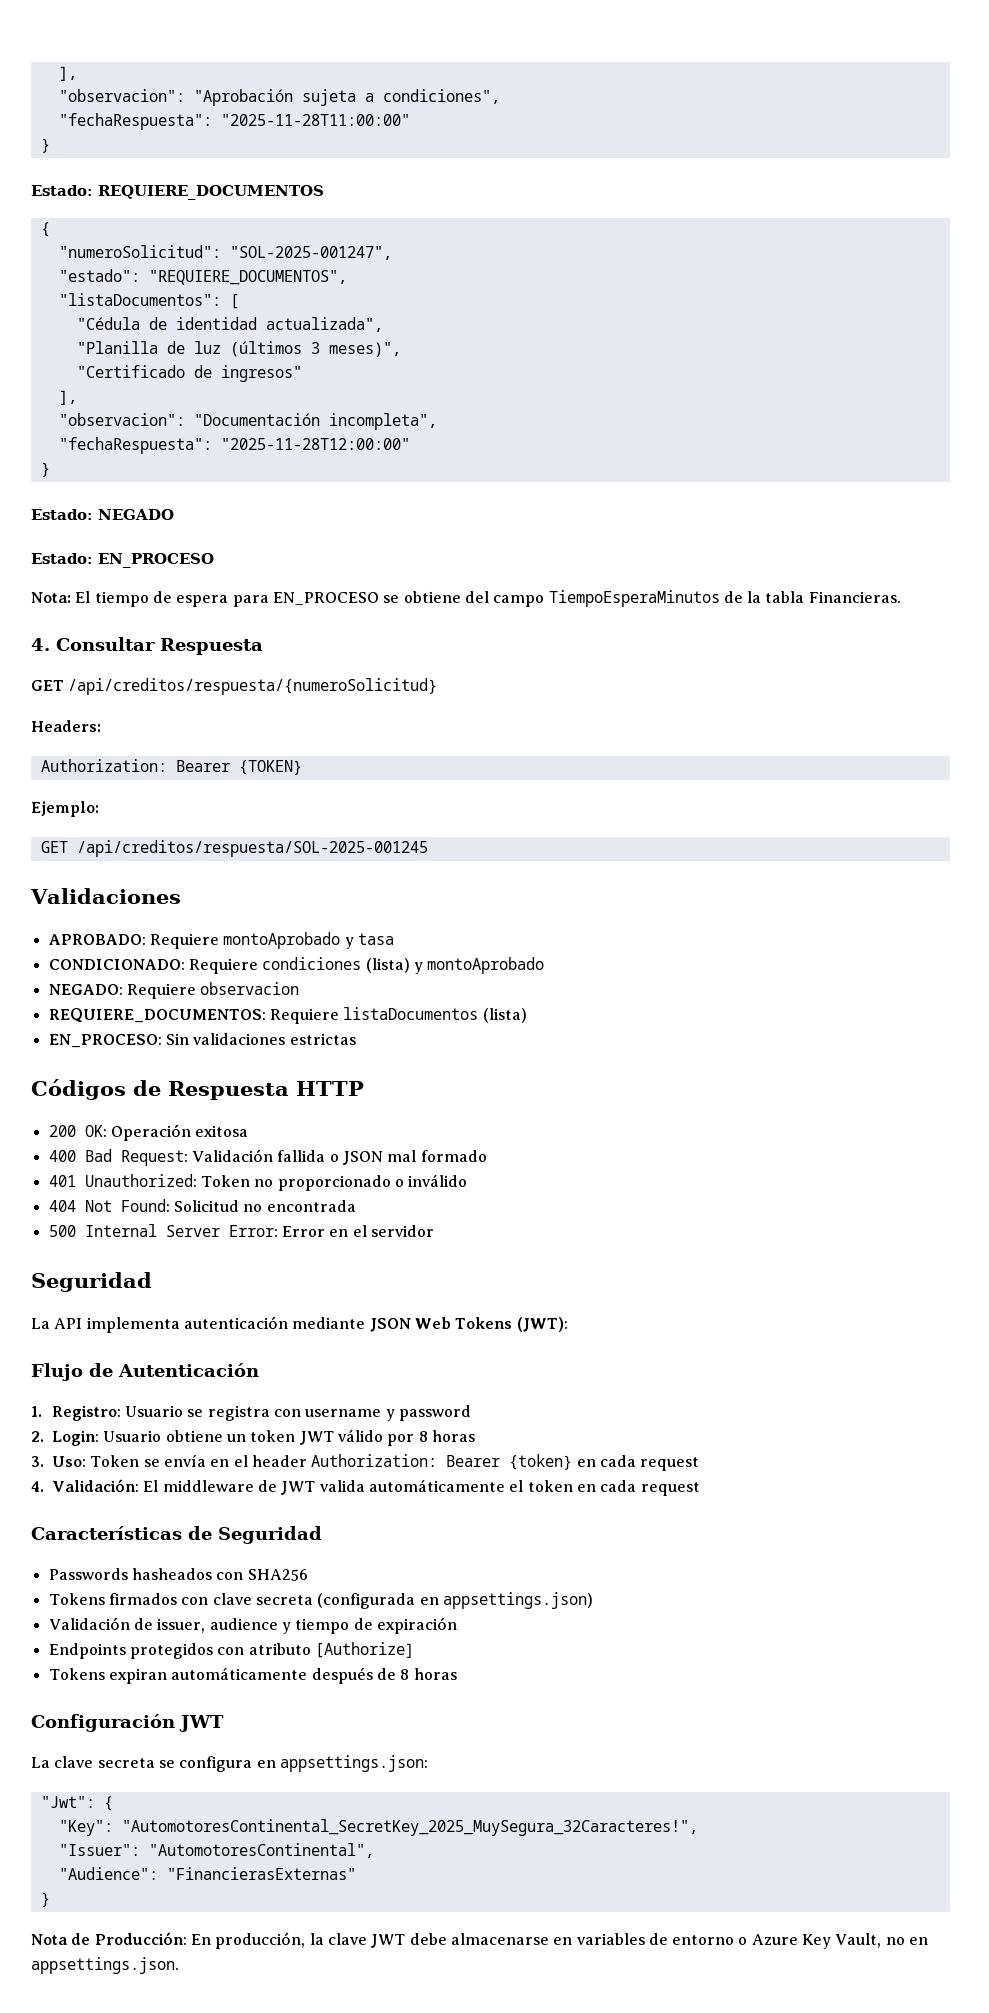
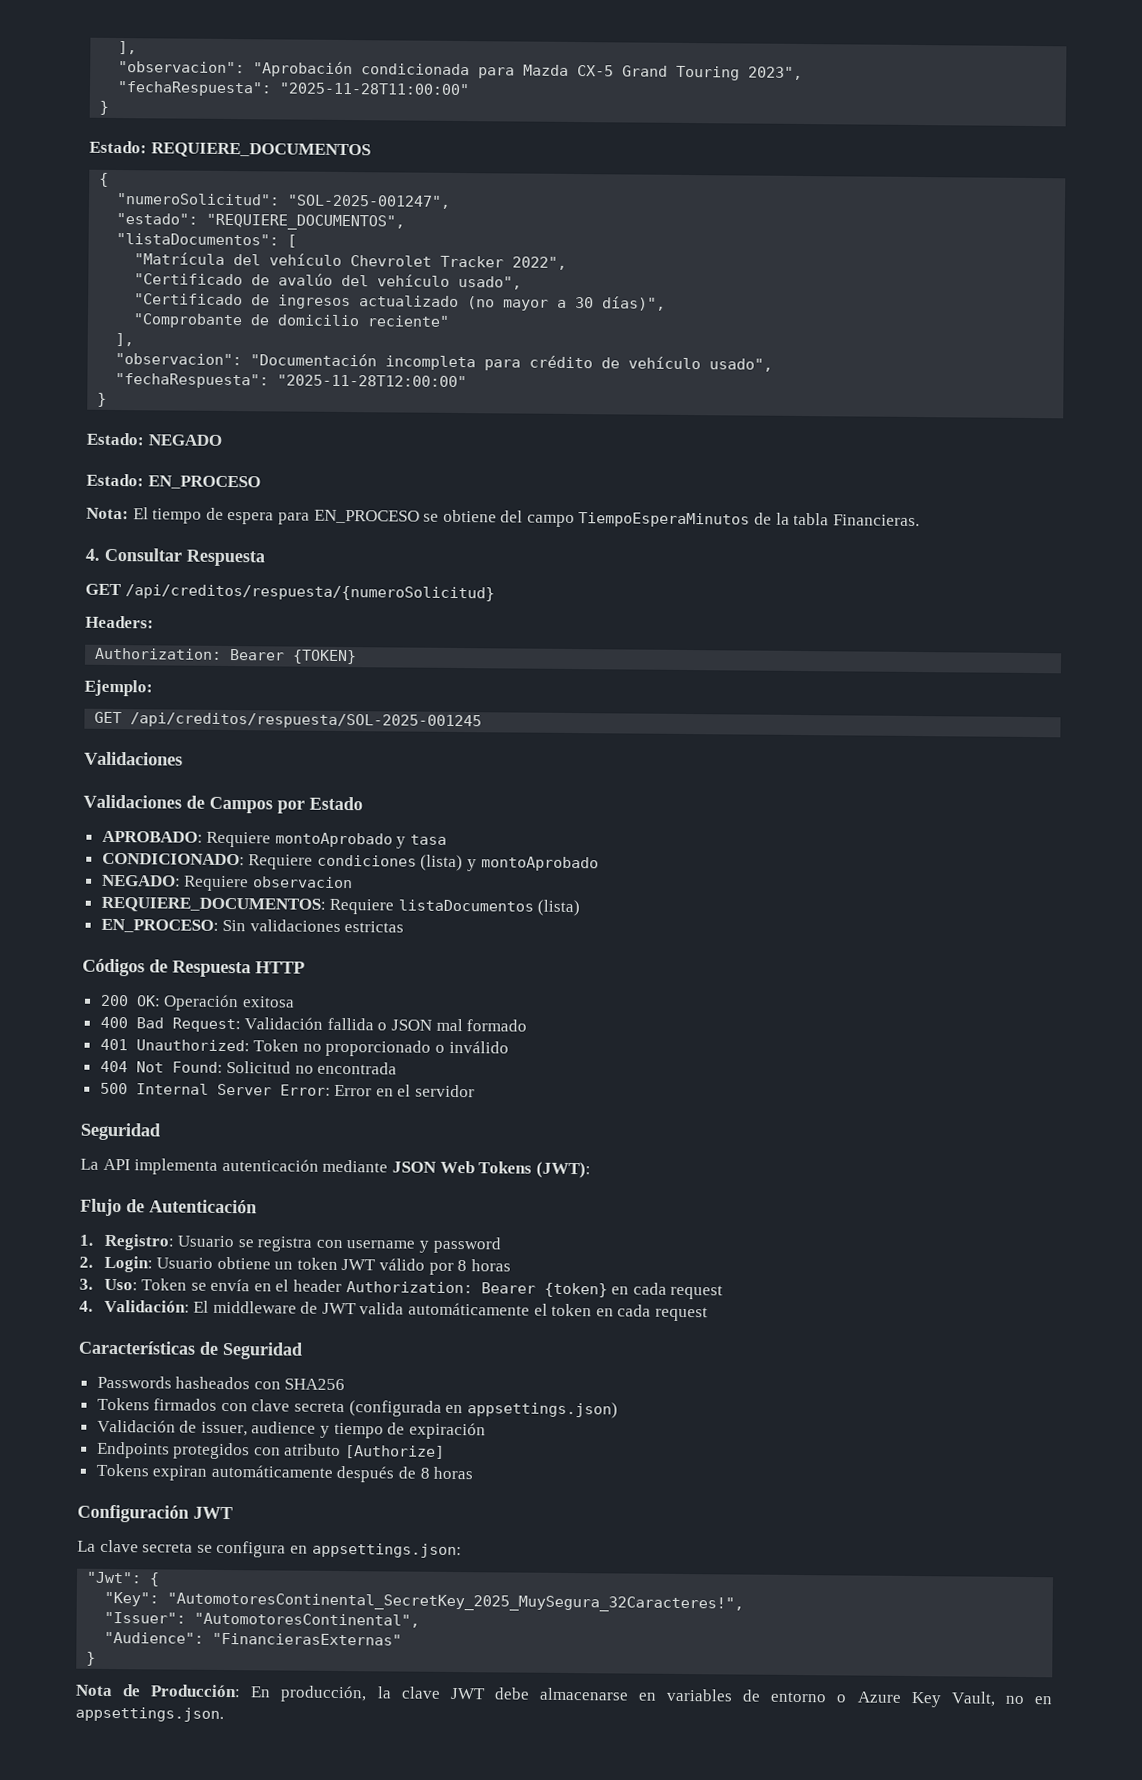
- "observacion": "Aprobación sujeta a condiciones",
+ "observacion": "Aprobación condicionada para Mazda CX-5 Grand Touring 2023",
- "Cédula de identidad actualizada",
- "Planilla de luz (últimos 3 meses)",
- "Certificado de ingresos"
+ "Matrícula del vehículo Chevrolet Tracker 2022",
+ "Certificado de avalúo del vehículo usado",
+ "Certificado de ingresos actualizado (no mayor a 30 días)",
+ "Comprobante de domicilio reciente"
  ],
- "observacion": "Documentación incompleta",
+ "observacion": "Documentación incompleta para crédito de vehículo usado",
+ Validaciones de Campos por Estado

